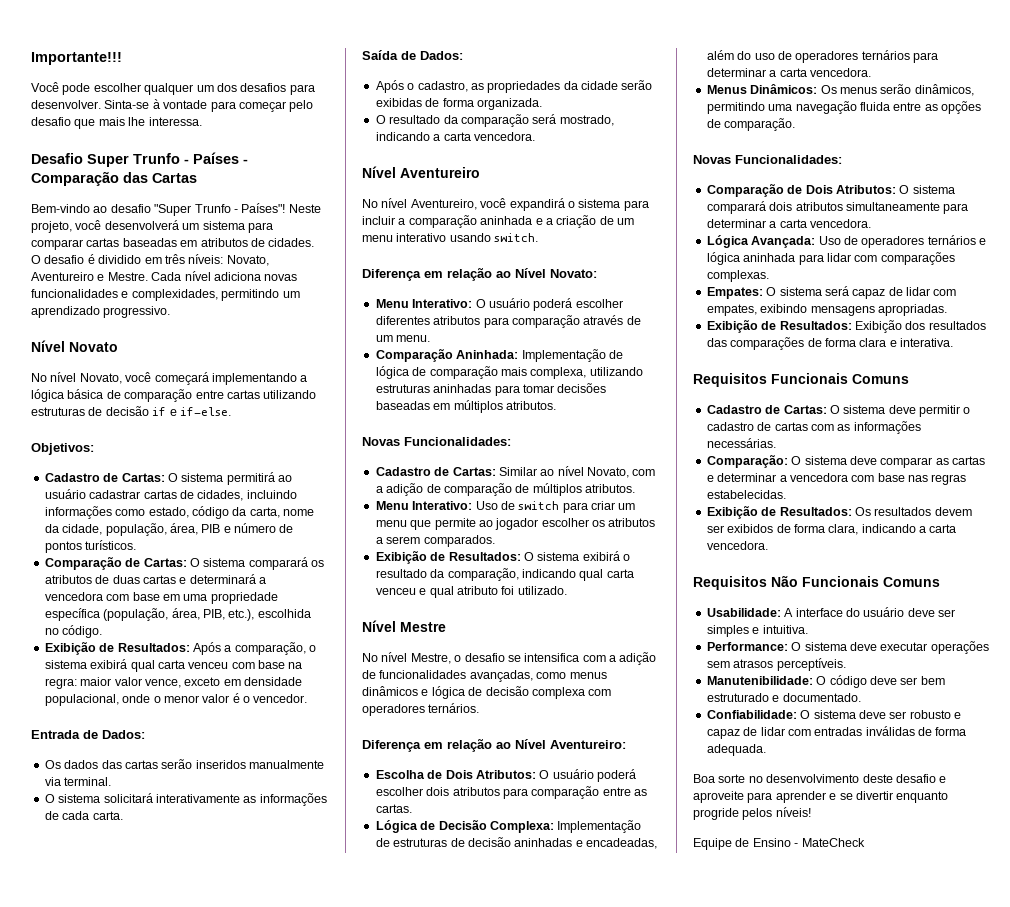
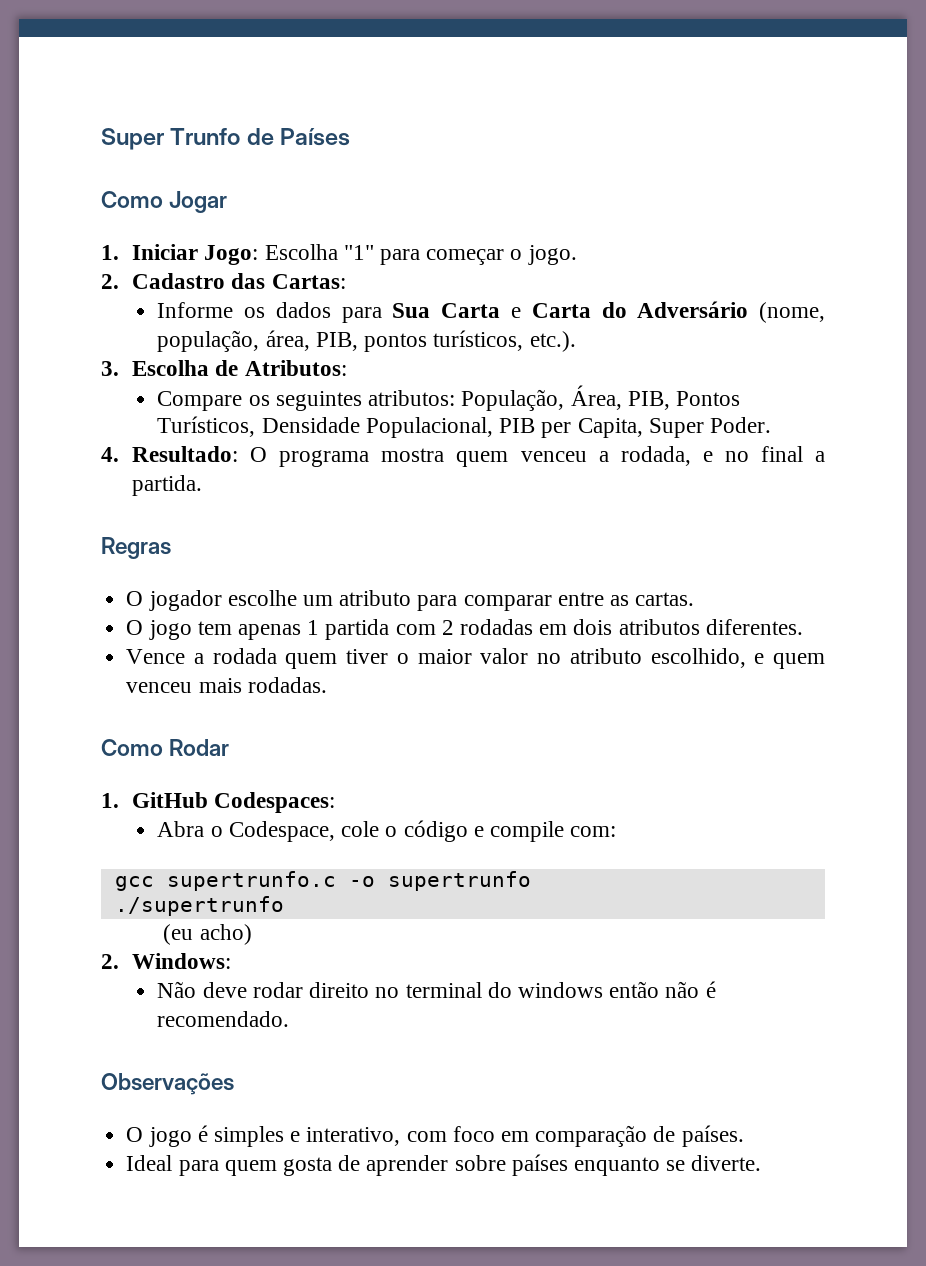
- Importante!!!
- Você pode escolher qualquer um dos desafios para desenvolver. Sinta-se à vontade para começar pelo desafio que mais lhe interessa.
- Desafio Super Trunfo - Países - Comparação das Cartas
- Bem-vindo ao desafio "Super Trunfo - Países"! Neste projeto, você desenvolverá um sistema para comparar cartas baseadas em atributos de cidades. O desafio é dividido em três níveis: Novato, Aventureiro e Mestre. Cada nível adiciona novas funcionalidades e complexidades, permitindo um aprendizado progressivo.
- Nível Novato
- No nível Novato, você começará implementando a lógica básica de comparação entre cartas utilizando estruturas de decisão if e if-else.
- Objetivos:
- Cadastro de Cartas: O sistema permitirá ao usuário cadastrar cartas de cidades, incluindo informações como estado, código da carta, nome da cidade, população, área, PIB e número de pontos turísticos.
- Comparação de Cartas: O sistema comparará os atributos de duas cartas e determinará a vencedora com base em uma propriedade específica (população, área, PIB, etc.), escolhida no código.
- Exibição de Resultados: Após a comparação, o sistema exibirá qual carta venceu com base na regra: maior valor vence, exceto em densidade populacional, onde o menor valor é o vencedor.
- Entrada de Dados:
- Os dados das cartas serão inseridos manualmente via terminal.
- O sistema solicitará interativamente as informações de cada carta.
- Saída de Dados:
- Após o cadastro, as propriedades da cidade serão exibidas de forma organizada.
- O resultado da comparação será mostrado, indicando a carta vencedora.
- Nível Aventureiro
- No nível Aventureiro, você expandirá o sistema para incluir a comparação aninhada e a criação de um menu interativo usando switch.
- Diferença em relação ao Nível Novato:
- Menu Interativo: O usuário poderá escolher diferentes atributos para comparação através de um menu.
- Comparação Aninhada: Implementação de lógica de comparação mais complexa, utilizando estruturas aninhadas para tomar decisões baseadas em múltiplos atributos.
- Novas Funcionalidades:
- Cadastro de Cartas: Similar ao nível Novato, com a adição de comparação de múltiplos atributos.
- Menu Interativo: Uso de switch para criar um menu que permite ao jogador escolher os atributos a serem comparados.
- Exibição de Resultados: O sistema exibirá o resultado da comparação, indicando qual carta venceu e qual atributo foi utilizado.
- Nível Mestre
- No nível Mestre, o desafio se intensifica com a adição de funcionalidades avançadas, como menus dinâmicos e lógica de decisão complexa com operadores ternários.
- Diferença em relação ao Nível Aventureiro:
- Escolha de Dois Atributos: O usuário poderá escolher dois atributos para comparação entre as cartas.
- Lógica de Decisão Complexa: Implementação de estruturas de decisão aninhadas e encadeadas, além do uso de operadores ternários para determinar a carta vencedora.
- Menus Dinâmicos: Os menus serão dinâmicos, permitindo uma navegação fluida entre as opções de comparação.
- Novas Funcionalidades:
- Comparação de Dois Atributos: O sistema comparará dois atributos simultaneamente para determinar a carta vencedora.
- Lógica Avançada: Uso de operadores ternários e lógica aninhada para lidar com comparações complexas.
- Empates: O sistema será capaz de lidar com empates, exibindo mensagens apropriadas.
- Exibição de Resultados: Exibição dos resultados das comparações de forma clara e interativa.
- Requisitos Funcionais Comuns
- Cadastro de Cartas: O sistema deve permitir o cadastro de cartas com as informações necessárias.
- Comparação: O sistema deve comparar as cartas e determinar a vencedora com base nas regras estabelecidas.
- Exibição de Resultados: Os resultados devem ser exibidos de forma clara, indicando a carta vencedora.
- Requisitos Não Funcionais Comuns
- Usabilidade: A interface do usuário deve ser simples e intuitiva.
- Performance: O sistema deve executar operações sem atrasos perceptíveis.
- Manutenibilidade: O código deve ser bem estruturado e documentado.
- Confiabilidade: O sistema deve ser robusto e capaz de lidar com entradas inválidas de forma adequada.
- Boa sorte no desenvolvimento deste desafio e aproveite para aprender e se divertir enquanto progride pelos níveis!
- Equipe de Ensino - MateCheck
+ Super Trunfo de Países
+ Como Jogar
+ 1. Iniciar Jogo: Escolha "1" para começar o jogo.
+ 2. Cadastro das Cartas:
+ Informe os dados para Sua Carta e Carta do Adversário (nome, população, área, PIB, pontos turísticos, etc.).
+ 3. Escolha de Atributos:
+ Compare os seguintes atributos: População, Área, PIB, Pontos Turísticos, Densidade Populacional, PIB per Capita, Super Poder.
+ 4. Resultado: O programa mostra quem venceu a rodada, e no final a partida.
+ Regras
+ O jogador escolhe um atributo para comparar entre as cartas.
+ O jogo tem apenas 1 partida com 2 rodadas em dois atributos diferentes.
+ Vence a rodada quem tiver o maior valor no atributo escolhido, e quem venceu mais rodadas.
+ Como Rodar
+ 1. GitHub Codespaces:
+ Abra o Codespace, cole o código e compile com:
+ gcc supertrunfo.c -o supertrunfo
+ ./supertrunfo
+ (eu acho)
+ 2. Windows:
+ Não deve rodar direito no terminal do windows então não é recomendado.
+ Observações
+ O jogo é simples e interativo, com foco em comparação de países.
+ Ideal para quem gosta de aprender sobre países enquanto se diverte.

